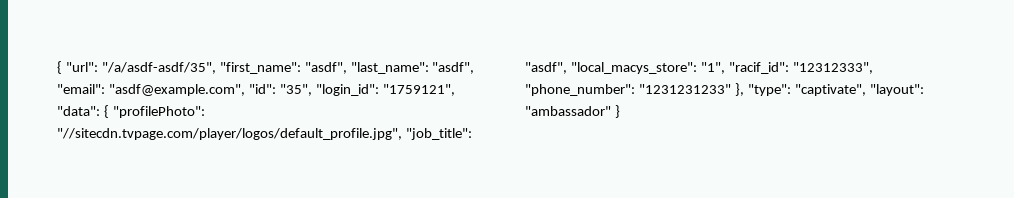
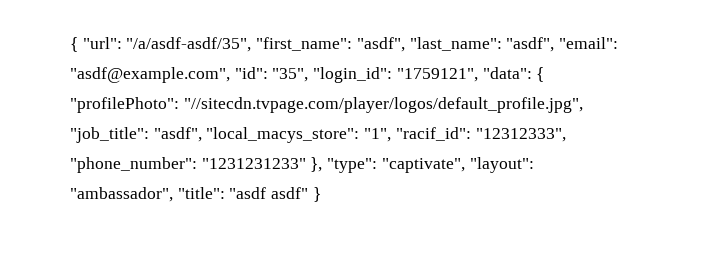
- { "url": "/a/asdf-asdf/35", "first_name": "asdf", "last_name": "asdf", "email": "asdf@example.com", "id": "35", "login_id": "1759121", "data": { "profilePhoto": "//sitecdn.tvpage.com/player/logos/default_profile.jpg", "job_title": "asdf", "local_macys_store": "1", "racif_id": "12312333", "phone_number": "1231231233" }, "type": "captivate", "layout": "ambassador" }
+ { "url": "/a/asdf-asdf/35", "first_name": "asdf", "last_name": "asdf", "email": "asdf@example.com", "id": "35", "login_id": "1759121", "data": { "profilePhoto": "//sitecdn.tvpage.com/player/logos/default_profile.jpg", "job_title": "asdf", "local_macys_store": "1", "racif_id": "12312333", "phone_number": "1231231233" }, "type": "captivate", "layout": "ambassador", "title": "asdf asdf" }

